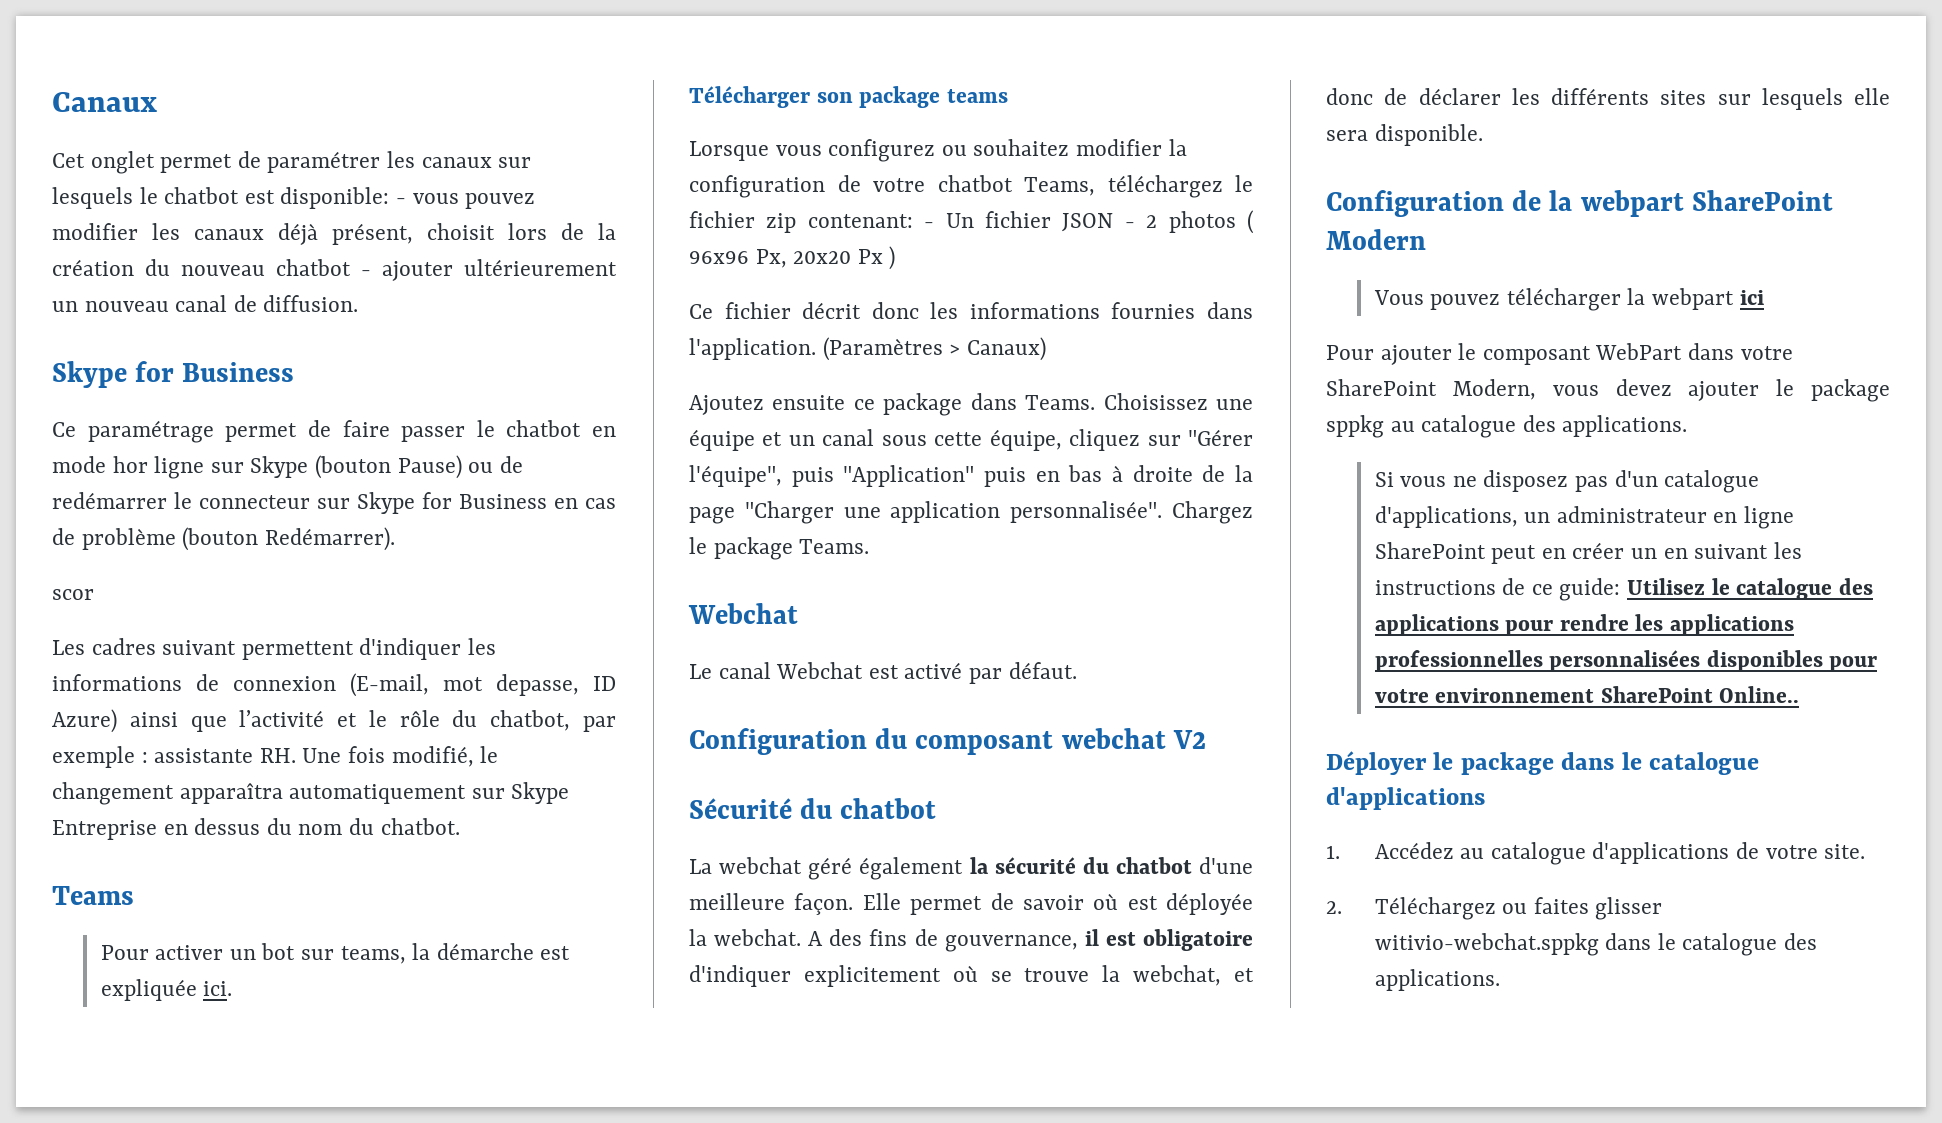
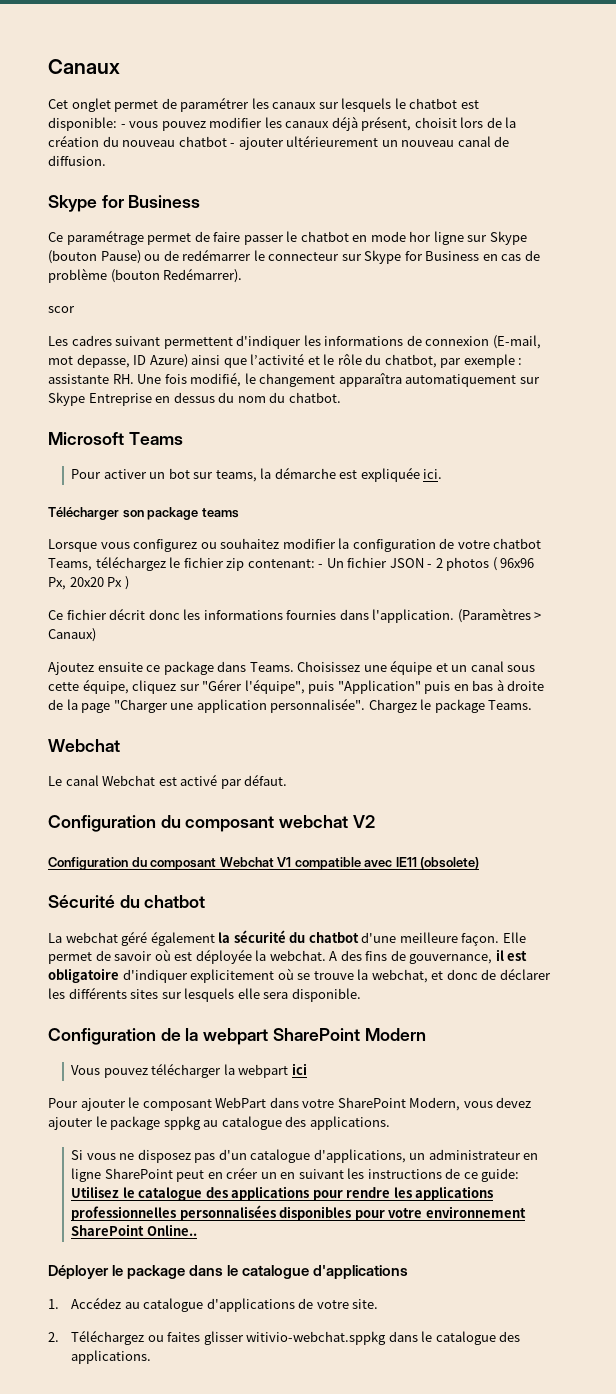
- Teams
+ Microsoft Teams
+ Configuration du composant Webchat V1 compatible avec IE11 (obsolete)

